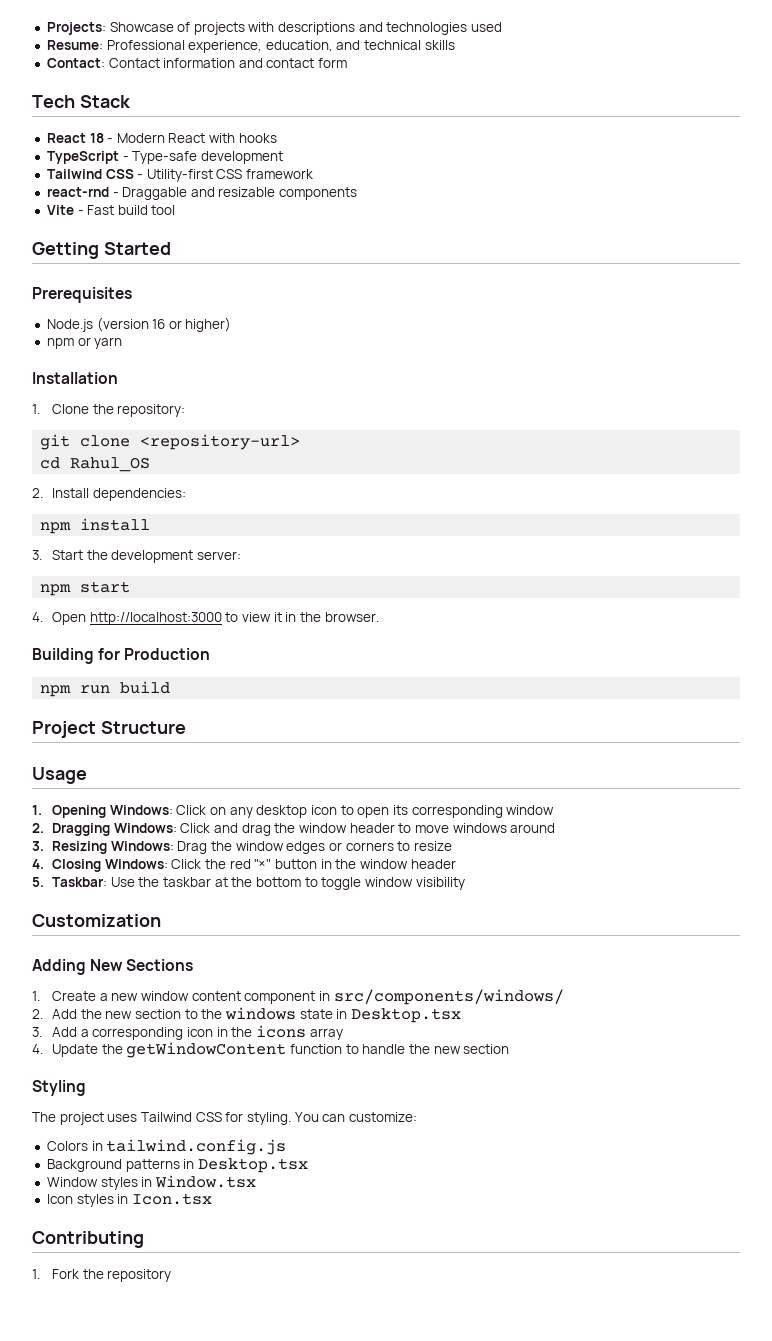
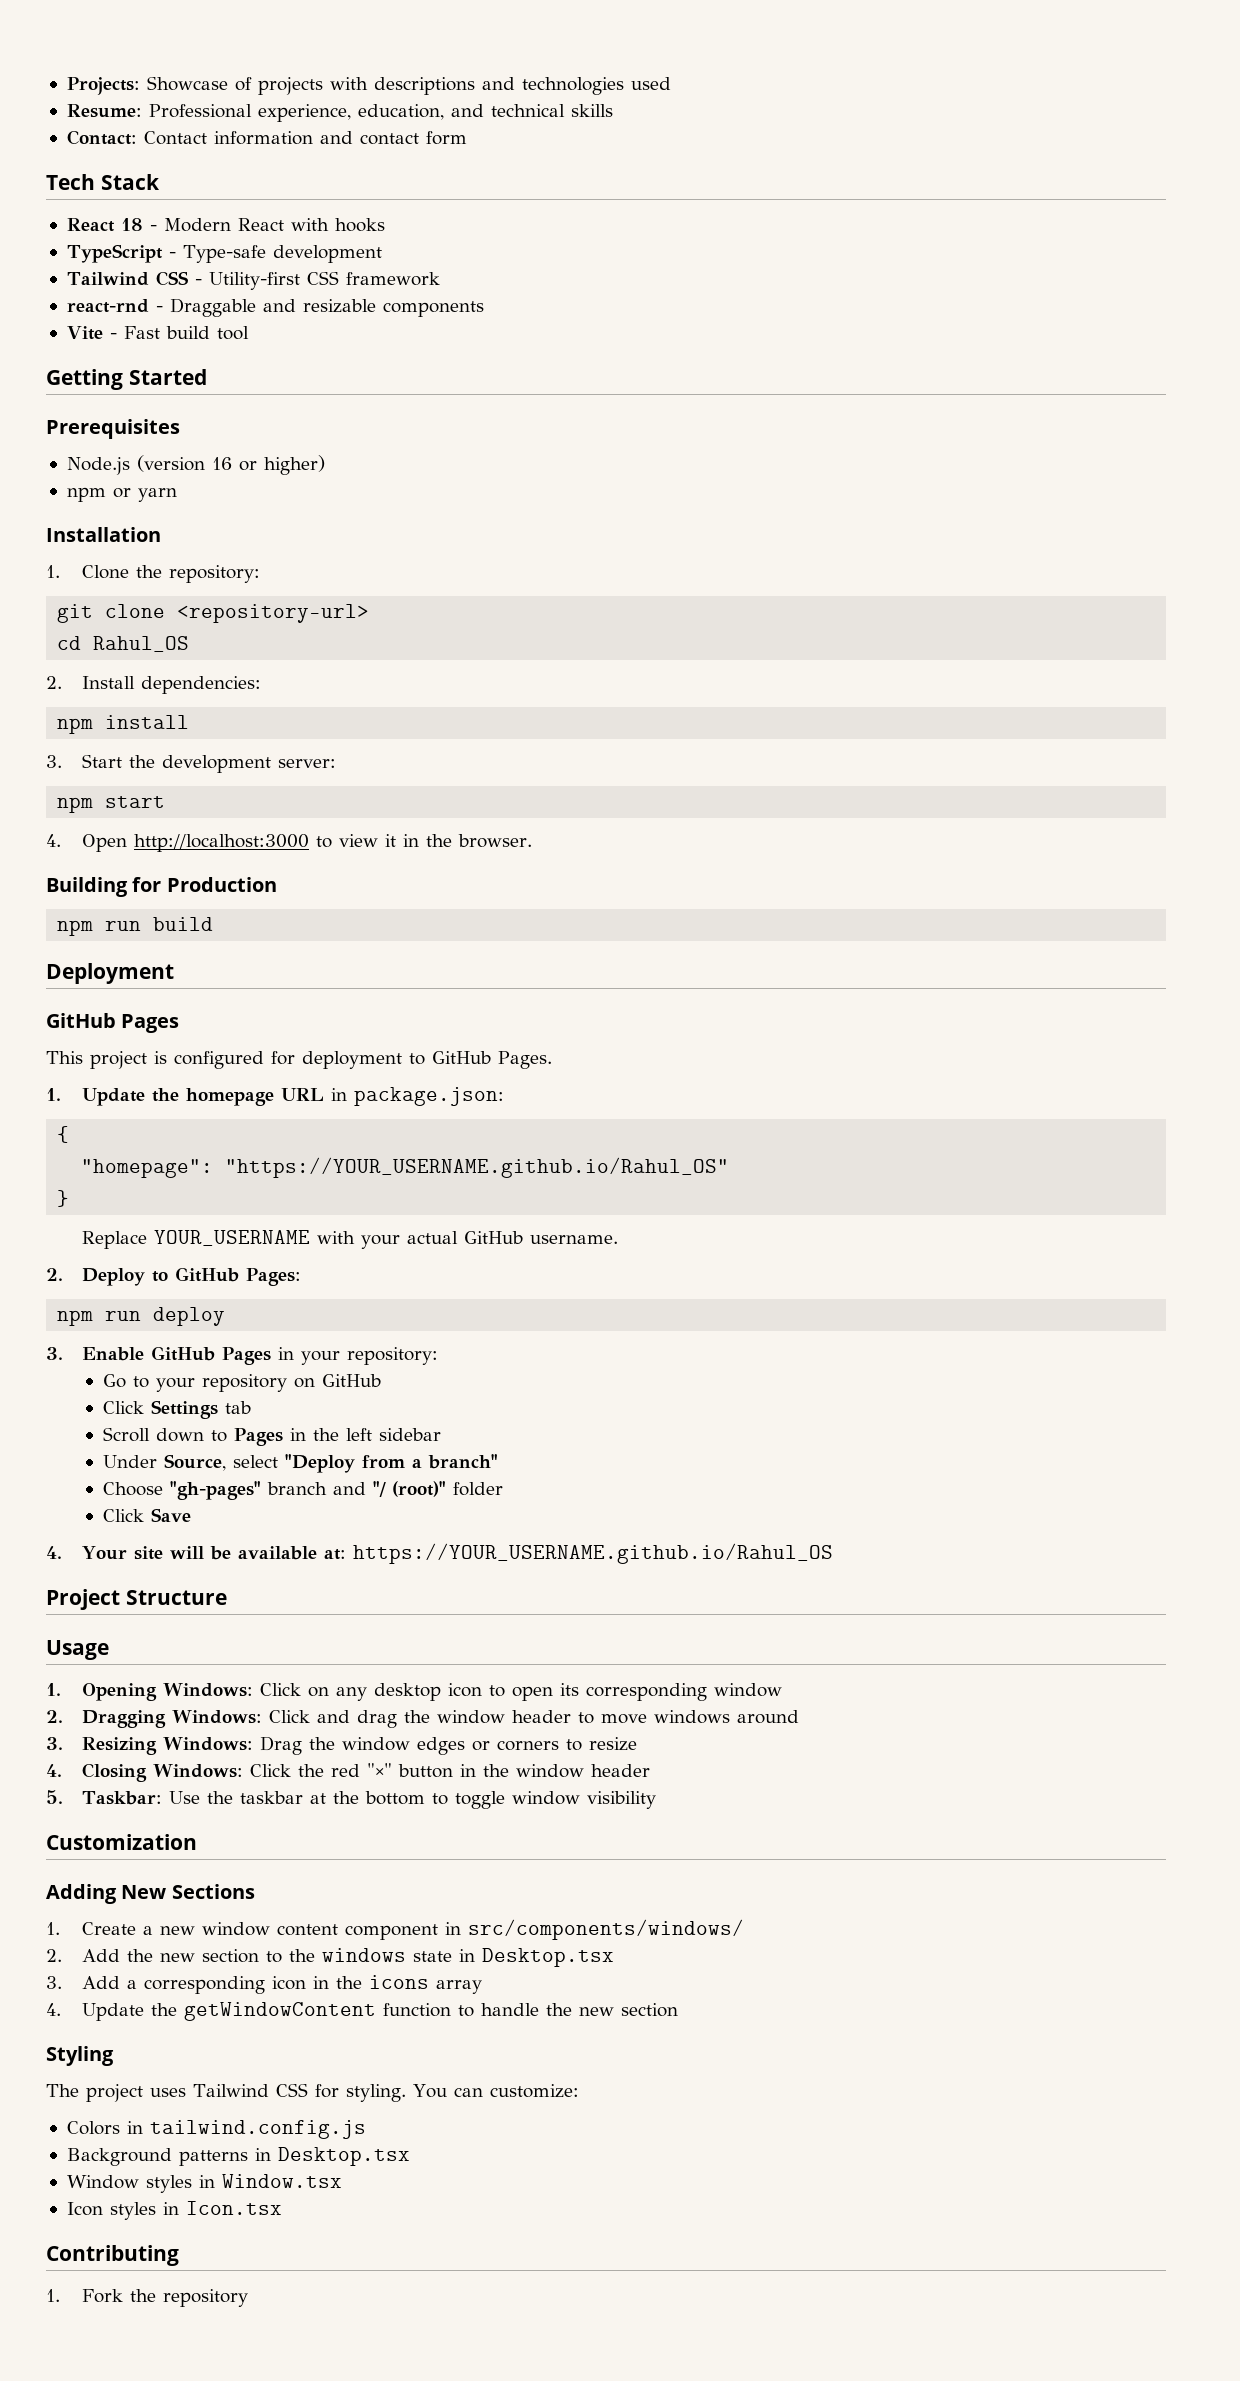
+ Deployment
+ GitHub Pages
+ This project is configured for deployment to GitHub Pages.
+ 1. Update the homepage URL in package.json:
+ {
+ "homepage": "https://YOUR_USERNAME.github.io/Rahul_OS"
+ }
+ Replace YOUR_USERNAME with your actual GitHub username.
+ 2. Deploy to GitHub Pages:
+ npm run deploy
+ 3. Enable GitHub Pages in your repository:
+ Go to your repository on GitHub
+ Click Settings tab
+ Scroll down to Pages in the left sidebar
+ Under Source, select "Deploy from a branch"
+ Choose "gh-pages" branch and "/ (root)" folder
+ Click Save
+ 4. Your site will be available at: https://YOUR_USERNAME.github.io/Rahul_OS

